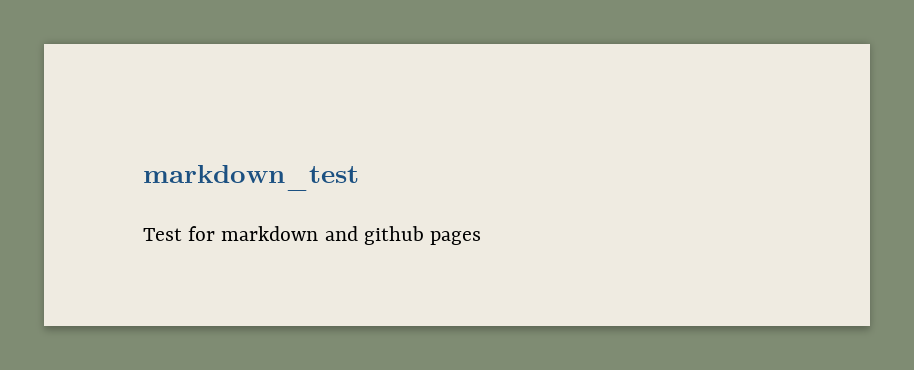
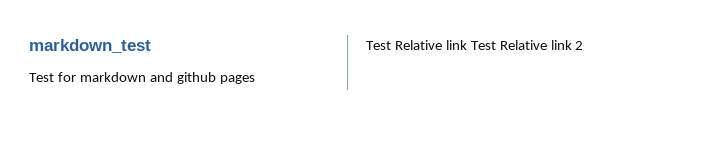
+ Test Relative link Test Relative link 2

